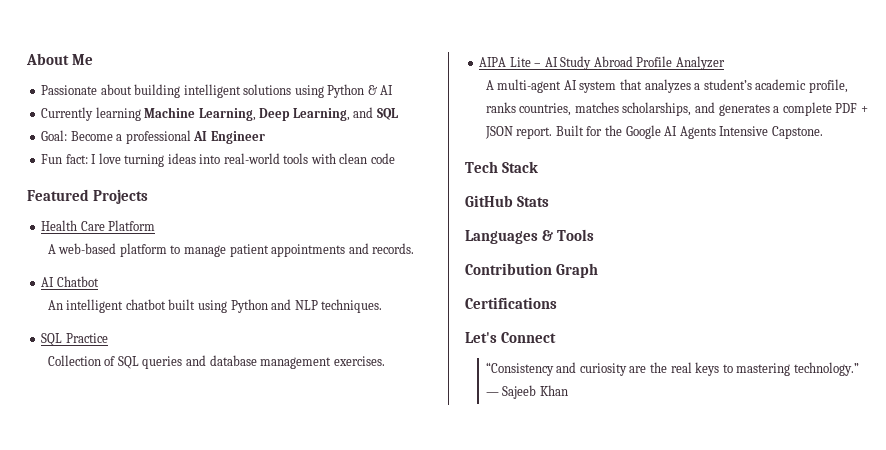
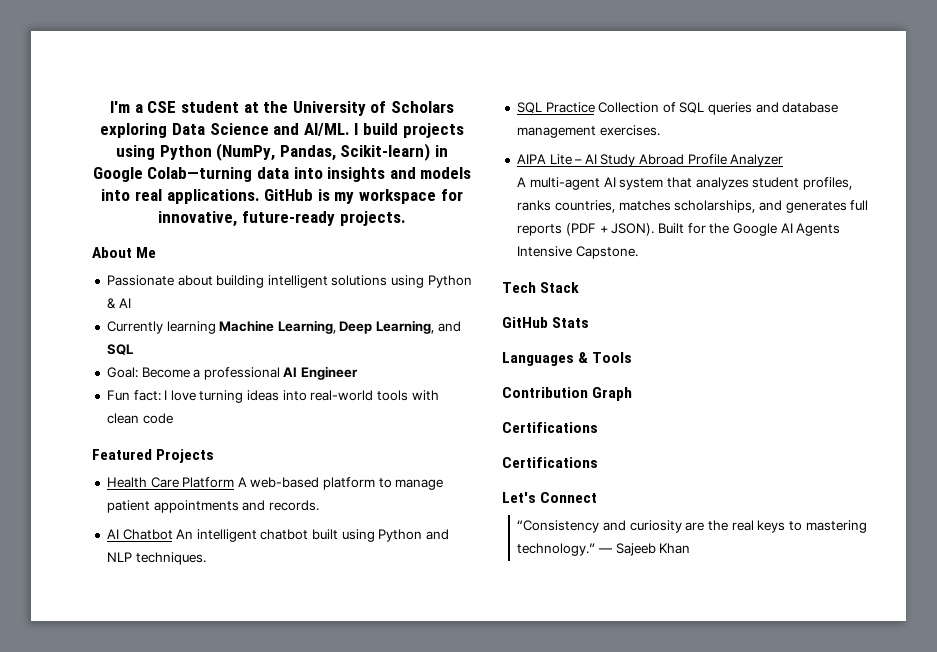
+ I'm a CSE student at the University of Scholars exploring Data Science and AI/ML. I build projects using Python (NumPy, Pandas, Scikit-learn) in Google Colab—turning data into insights and models into real applications. GitHub is my workspace for innovative, future-ready projects.
- Health Care Platform
- A web-based platform to manage patient appointments and records.
+ Health Care Platform A web-based platform to manage patient appointments and records.
- AI Chatbot
- An intelligent chatbot built using Python and NLP techniques.
+ AI Chatbot An intelligent chatbot built using Python and NLP techniques.
- SQL Practice
- Collection of SQL queries and database management exercises.
+ SQL Practice Collection of SQL queries and database management exercises.
- A multi-agent AI system that analyzes a student’s academic profile, ranks countries, matches scholarships, and generates a complete PDF + JSON report.
+ A multi-agent AI system that analyzes student profiles, ranks countries, matches scholarships, and generates full reports (PDF + JSON).
  Contribution Graph
+ Certifications

